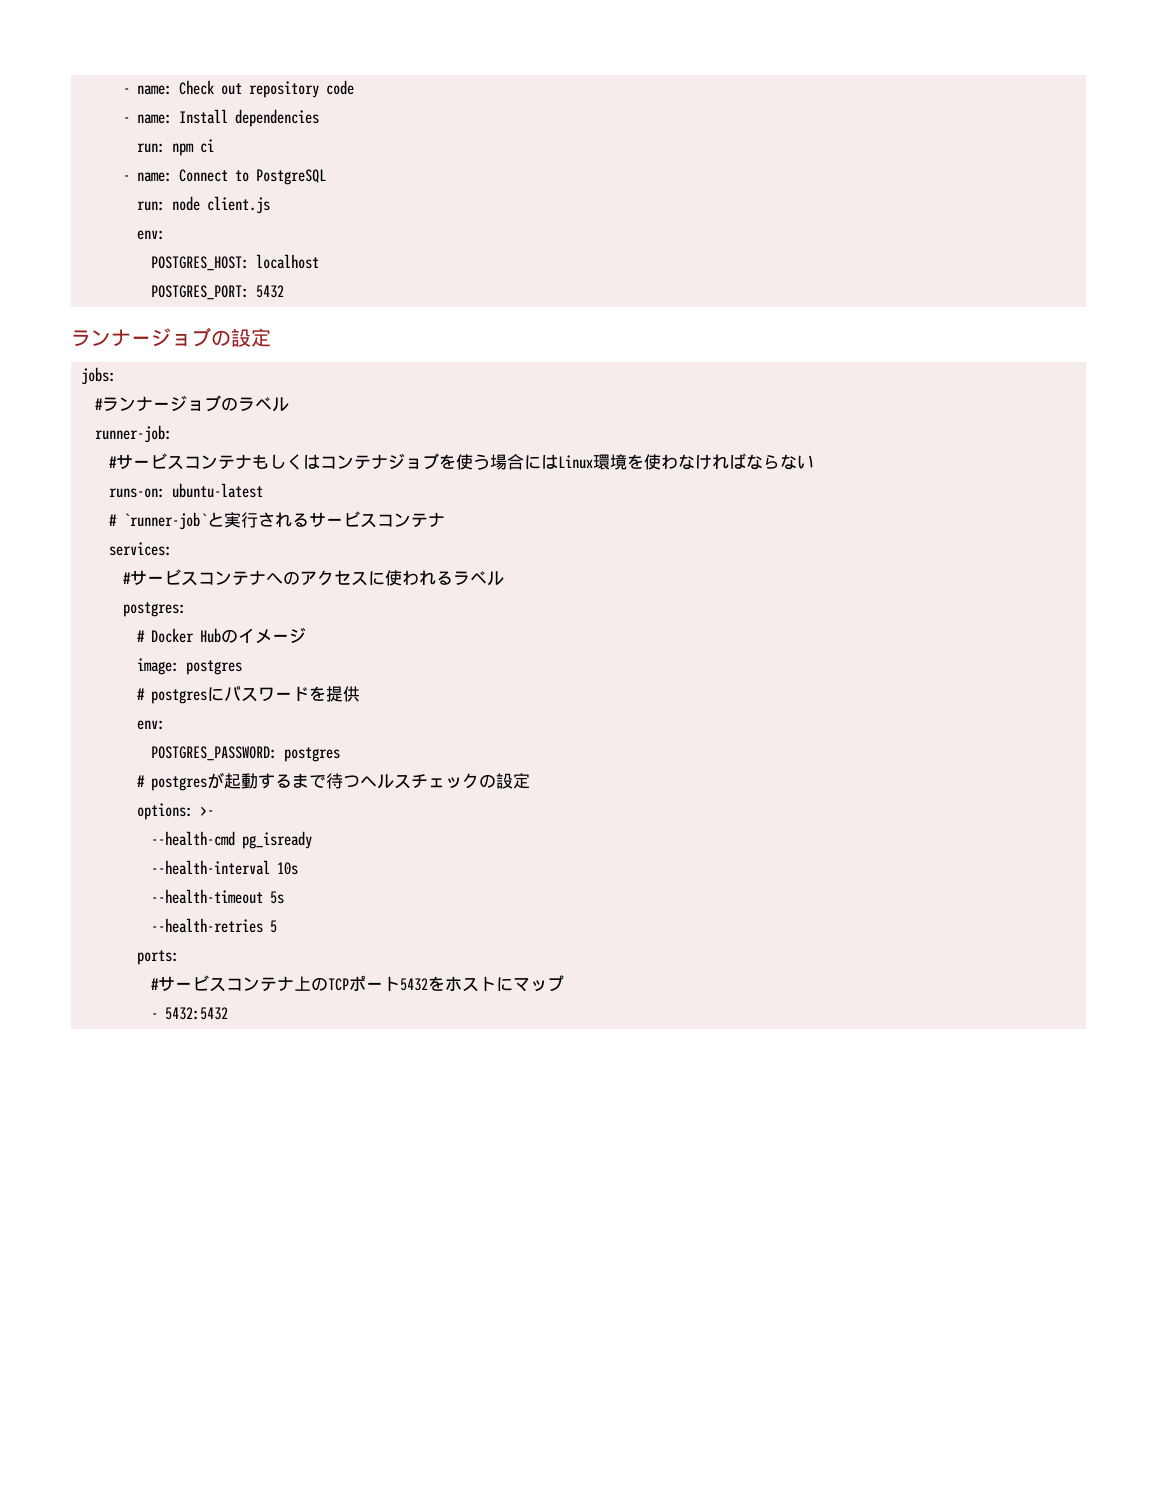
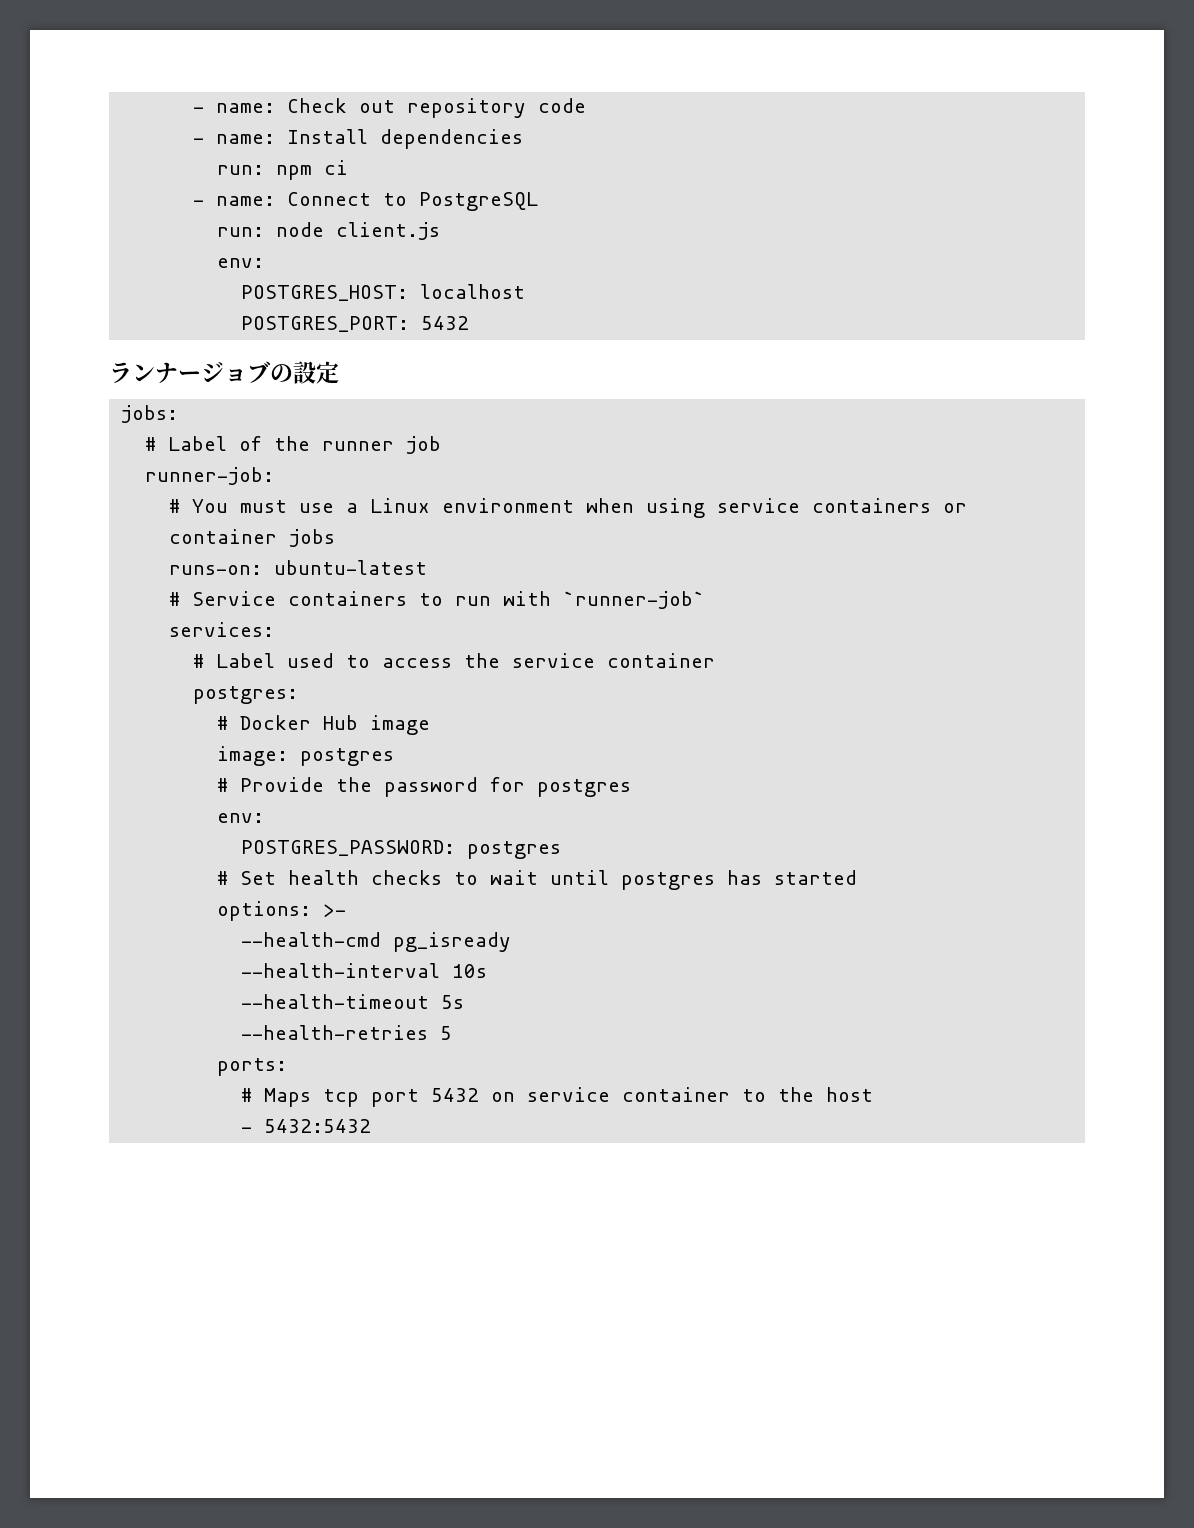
- #ランナージョブのラベル
+ # Label of the runner job
  runner-job:
- #サービスコンテナもしくはコンテナジョブを使う場合にはLinux環境を使わなければならない
+ # You must use a Linux environment when using service containers or container jobs
  runs-on: ubuntu-latest
- # `runner-job`と実行されるサービスコンテナ
+ # Service containers to run with `runner-job`
  services:
- #サービスコンテナへのアクセスに使われるラベル
+ # Label used to access the service container
- # Docker Hubのイメージ
+ # Docker Hub image
- # postgresにパスワードを提供
+ # Provide the password for postgres
- # postgresが起動するまで待つヘルスチェックの設定
+ # Set health checks to wait until postgres has started
- #サービスコンテナ上のTCPポート5432をホストにマップ
+ # Maps tcp port 5432 on service container to the host

